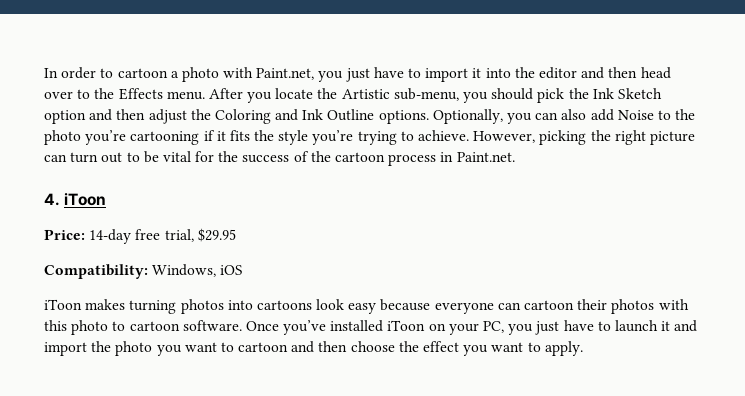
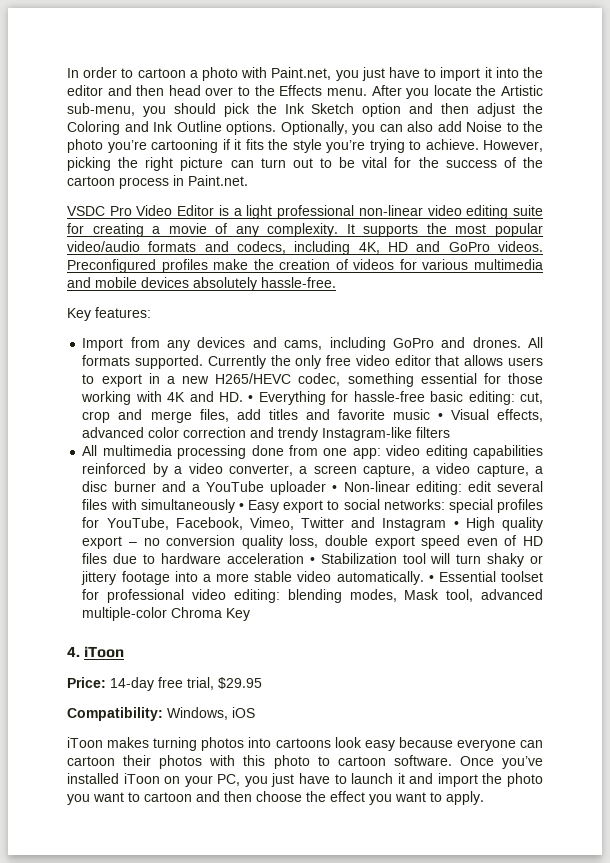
+ VSDC Pro Video Editor is a light professional non-linear video editing suite for creating a movie of any complexity. It supports the most popular video/audio formats and codecs, including 4K, HD and GoPro videos. Preconfigured profiles make the creation of videos for various multimedia and mobile devices absolutely hassle-free.
+ Key features:
+ Import from any devices and cams, including GoPro and drones. All formats supported. Сurrently the only free video editor that allows users to export in a new H265/HEVC codec, something essential for those working with 4K and HD. • Everything for hassle-free basic editing: cut, crop and merge files, add titles and favorite music • Visual effects, advanced color correction and trendy Instagram-like filters
+ All multimedia processing done from one app: video editing capabilities reinforced by a video converter, a screen capture, a video capture, a disc burner and a YouTube uploader • Non-linear editing: edit several files with simultaneously • Easy export to social networks: special profiles for YouTube, Facebook, Vimeo, Twitter and Instagram • High quality export – no conversion quality loss, double export speed even of HD files due to hardware acceleration • Stabilization tool will turn shaky or jittery footage into a more stable video automatically. • Essential toolset for professional video editing: blending modes, Mask tool, advanced multiple-color Chroma Key

